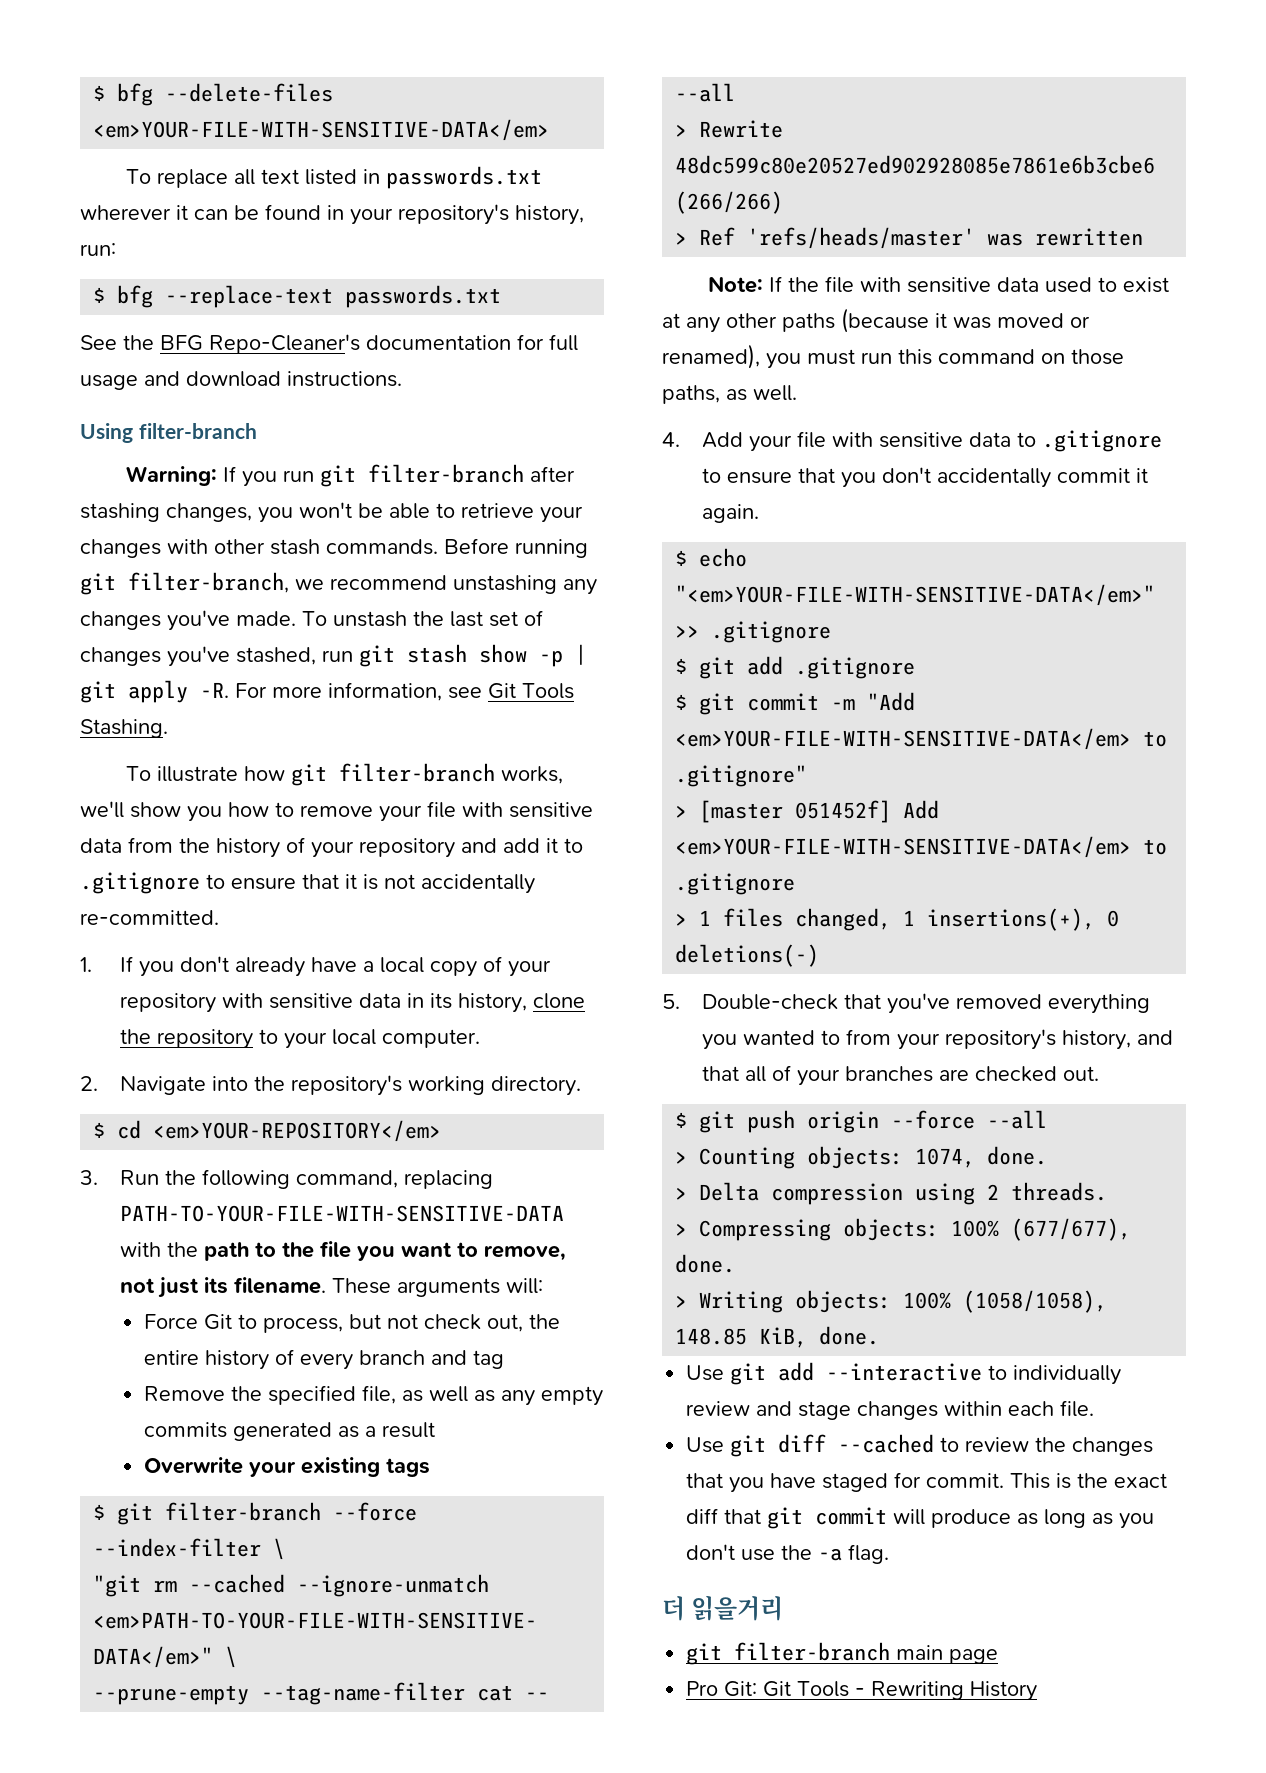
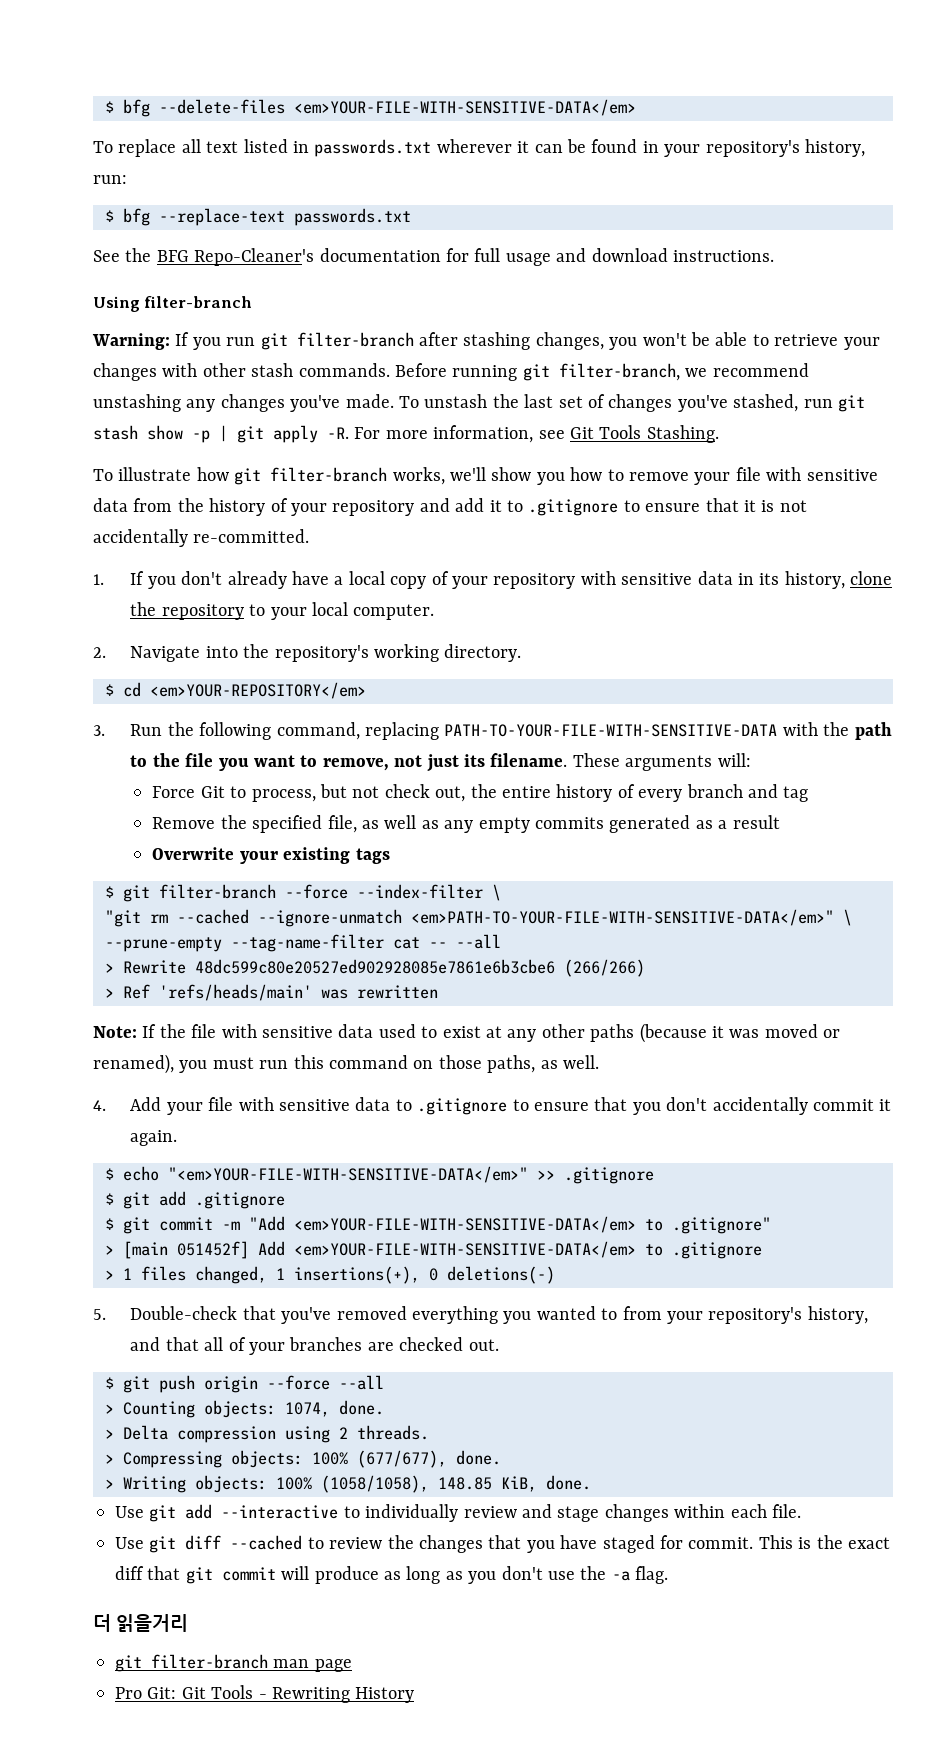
- > Ref 'refs/heads/master' was rewritten
+ > Ref 'refs/heads/main' was rewritten
- > [master 051452f] Add <em>YOUR-FILE-WITH-SENSITIVE-DATA</em> to .gitignore
+ > [main 051452f] Add <em>YOUR-FILE-WITH-SENSITIVE-DATA</em> to .gitignore
- git filter-branch main page
+ git filter-branch man page

